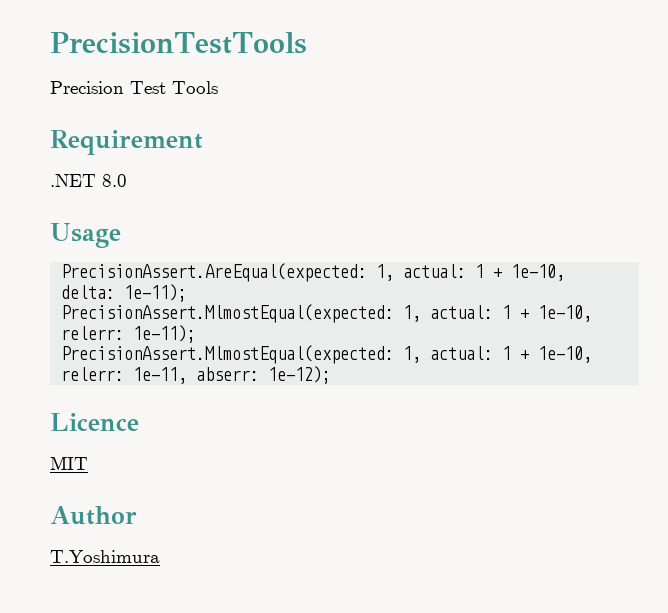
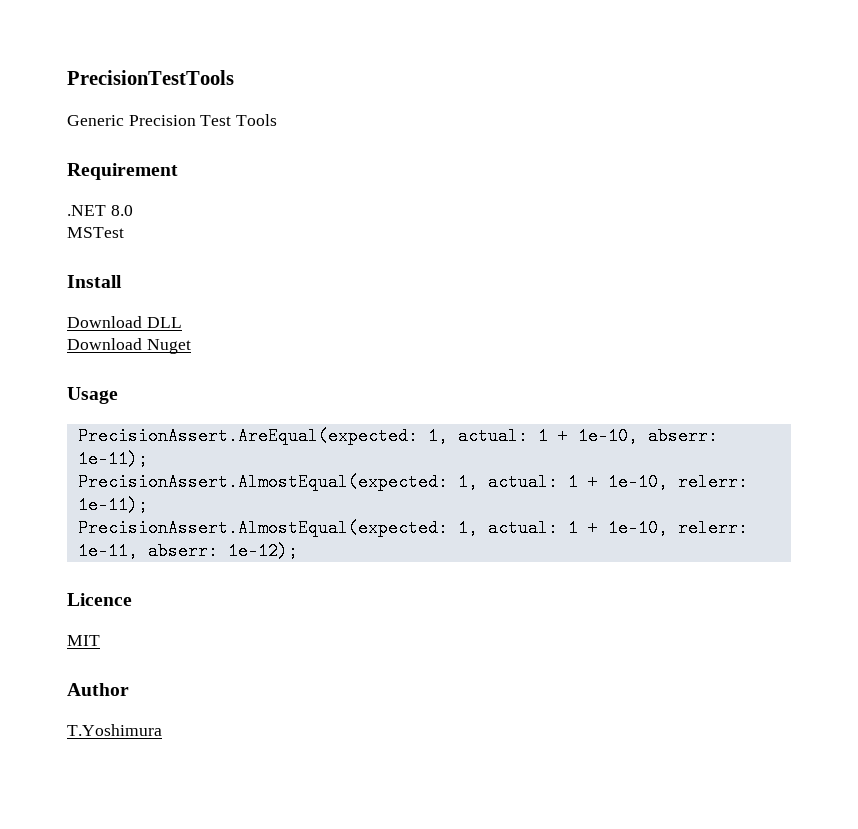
- Precision Test Tools
+ Generic Precision Test Tools
+ MSTest
+ Install
+ Download DLL
+ Download Nuget
- PrecisionAssert.AreEqual(expected: 1, actual: 1 + 1e-10, delta: 1e-11);
- PrecisionAssert.MlmostEqual(expected: 1, actual: 1 + 1e-10, relerr: 1e-11);
+ PrecisionAssert.AreEqual(expected: 1, actual: 1 + 1e-10, abserr: 1e-11);
+ PrecisionAssert.AlmostEqual(expected: 1, actual: 1 + 1e-10, relerr: 1e-11);
- PrecisionAssert.MlmostEqual(expected: 1, actual: 1 + 1e-10, relerr: 1e-11, abserr: 1e-12);
+ PrecisionAssert.AlmostEqual(expected: 1, actual: 1 + 1e-10, relerr: 1e-11, abserr: 1e-12);

